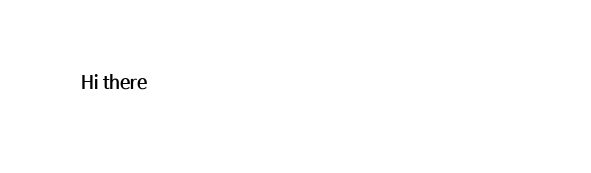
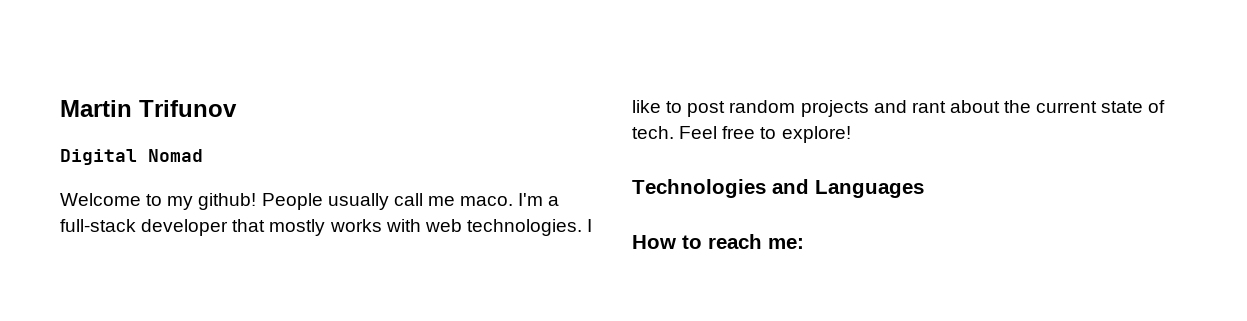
- Hi there
+ Martin Trifunov
+ Digital Nomad
+ Welcome to my github! People usually call me maco. I'm a full-stack developer that mostly works with web technologies. I like to post random projects and rant about the current state of tech. Feel free to explore!
+ Technologies and Languages
+ How to reach me:

